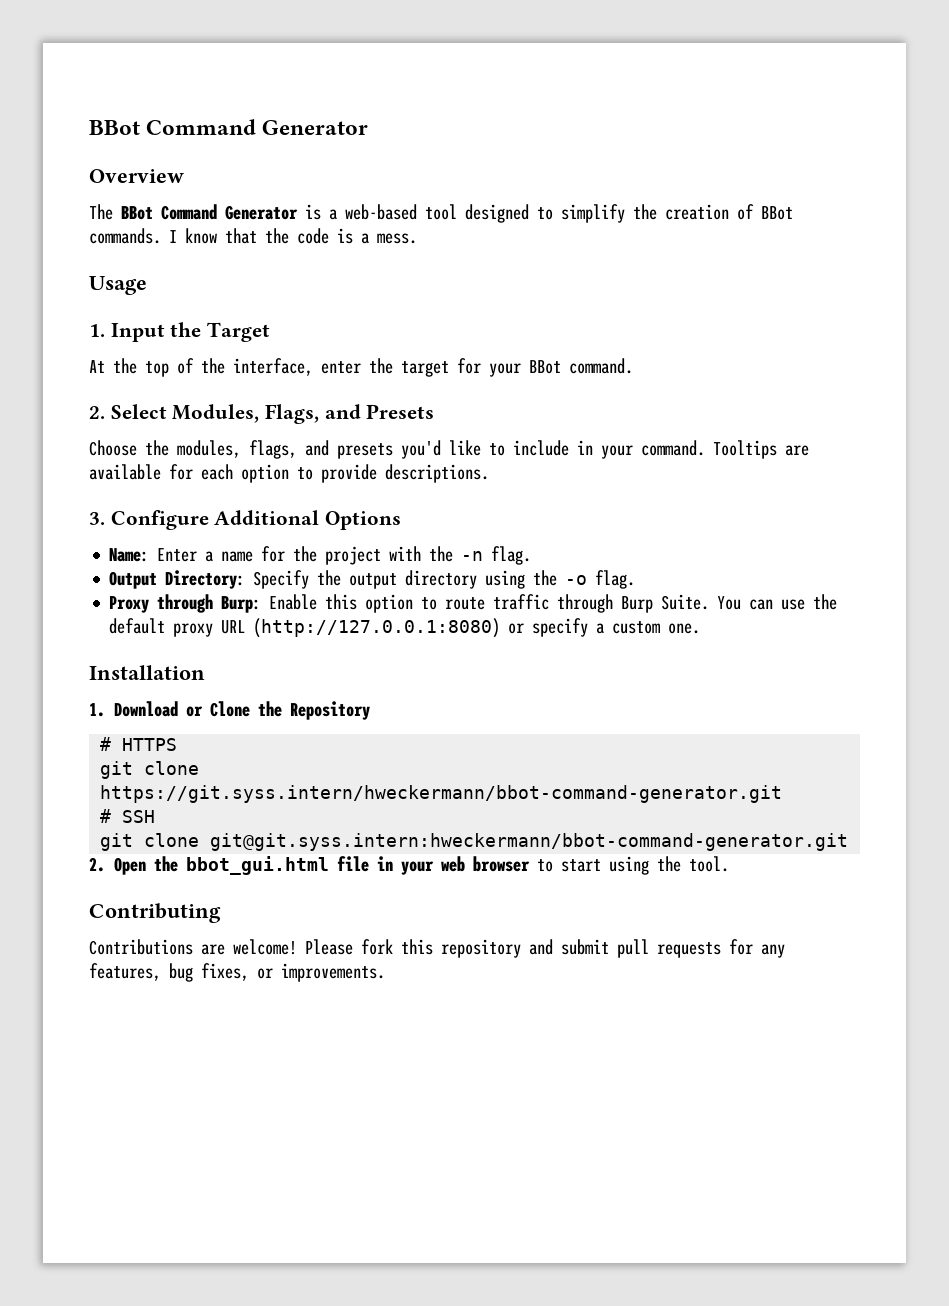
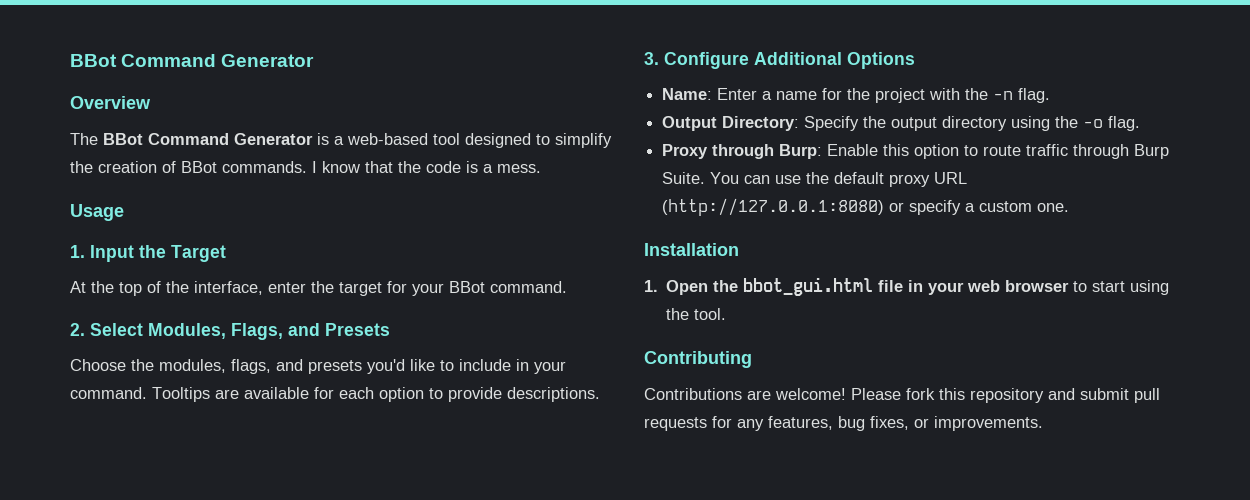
- 1. Download or Clone the Repository
- # HTTPS
- git clone https://git.syss.intern/hweckermann/bbot-command-generator.git
- # SSH
- git clone git@git.syss.intern:hweckermann/bbot-command-generator.git
- 2. Open the bbot_gui.html file in your web browser to start using the tool.
+ 1. Open the bbot_gui.html file in your web browser to start using the tool.

